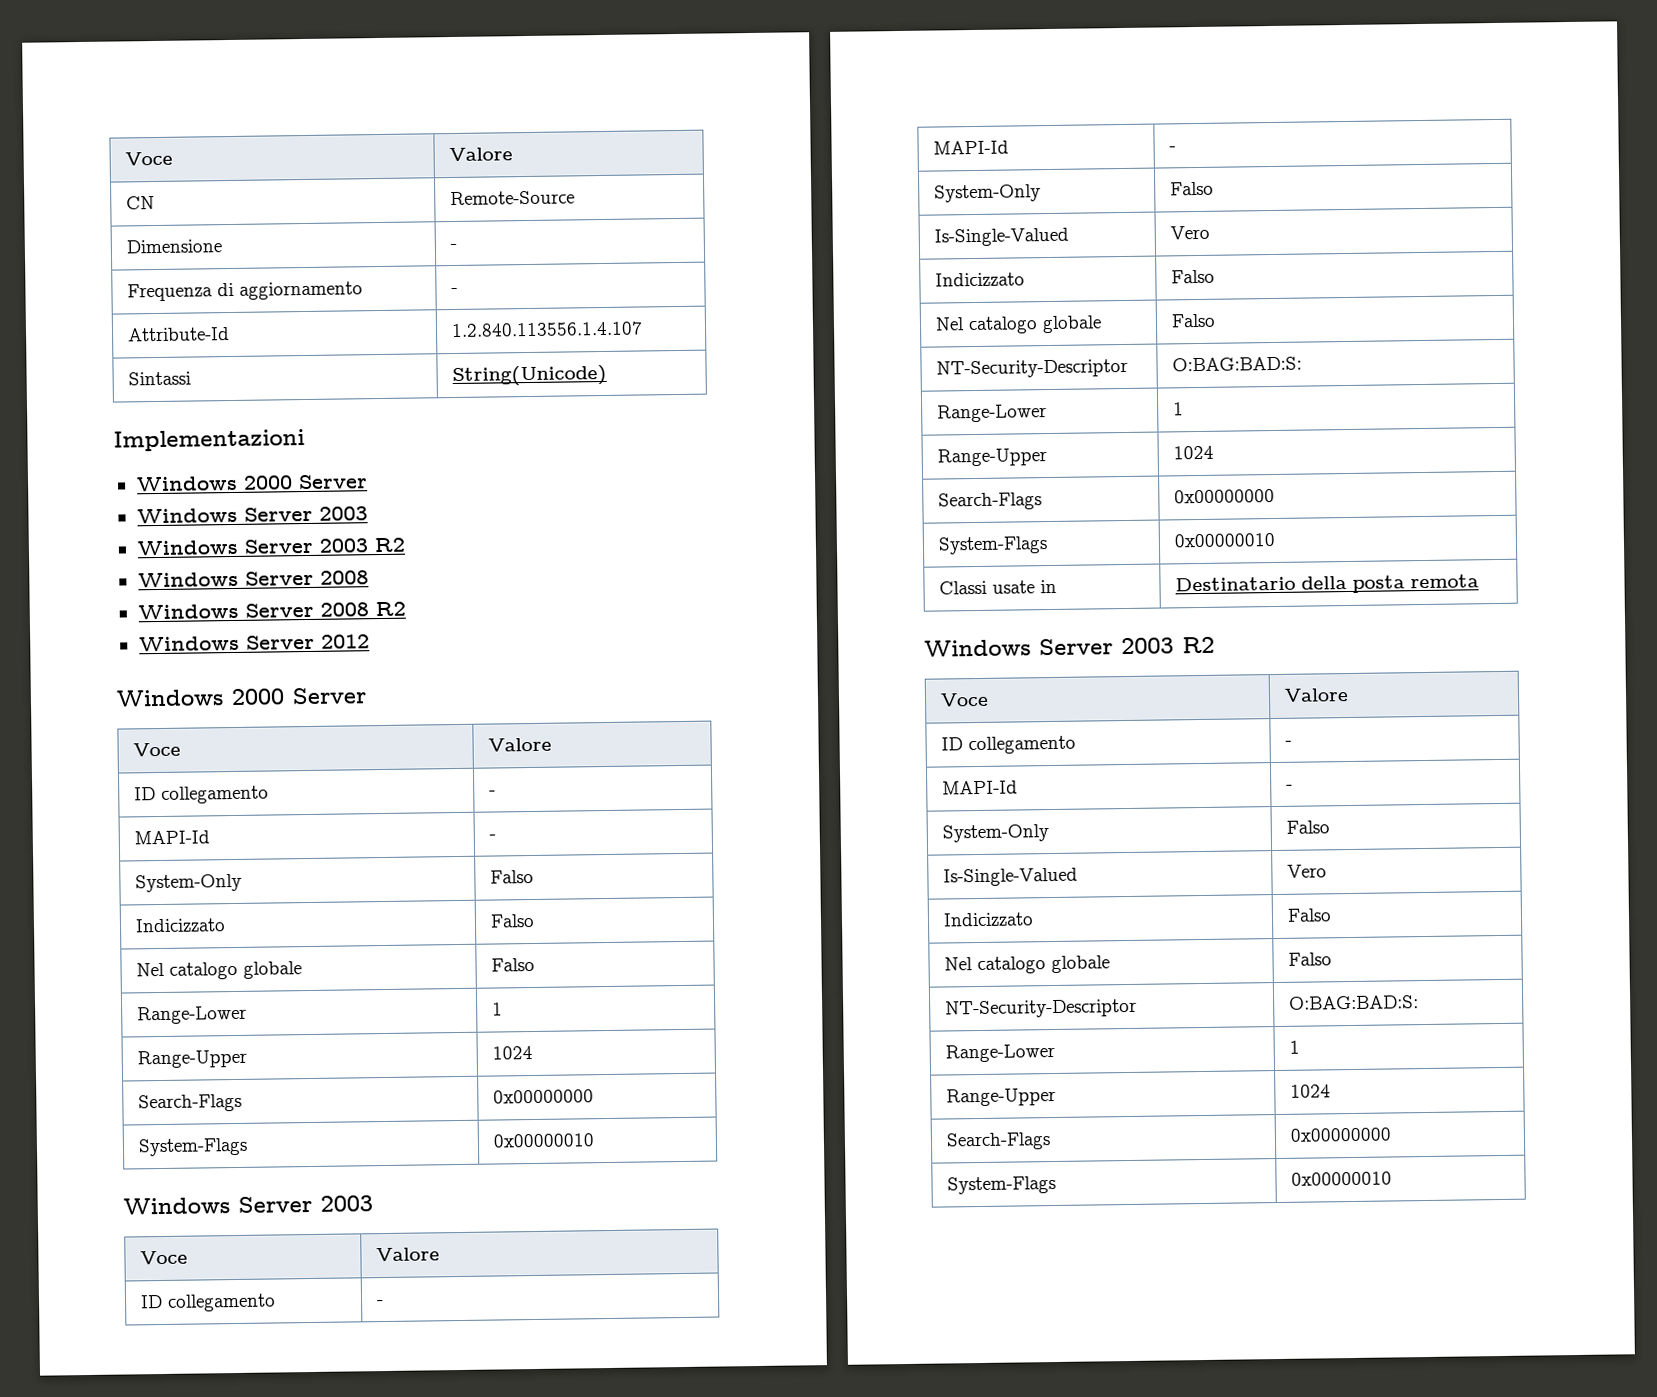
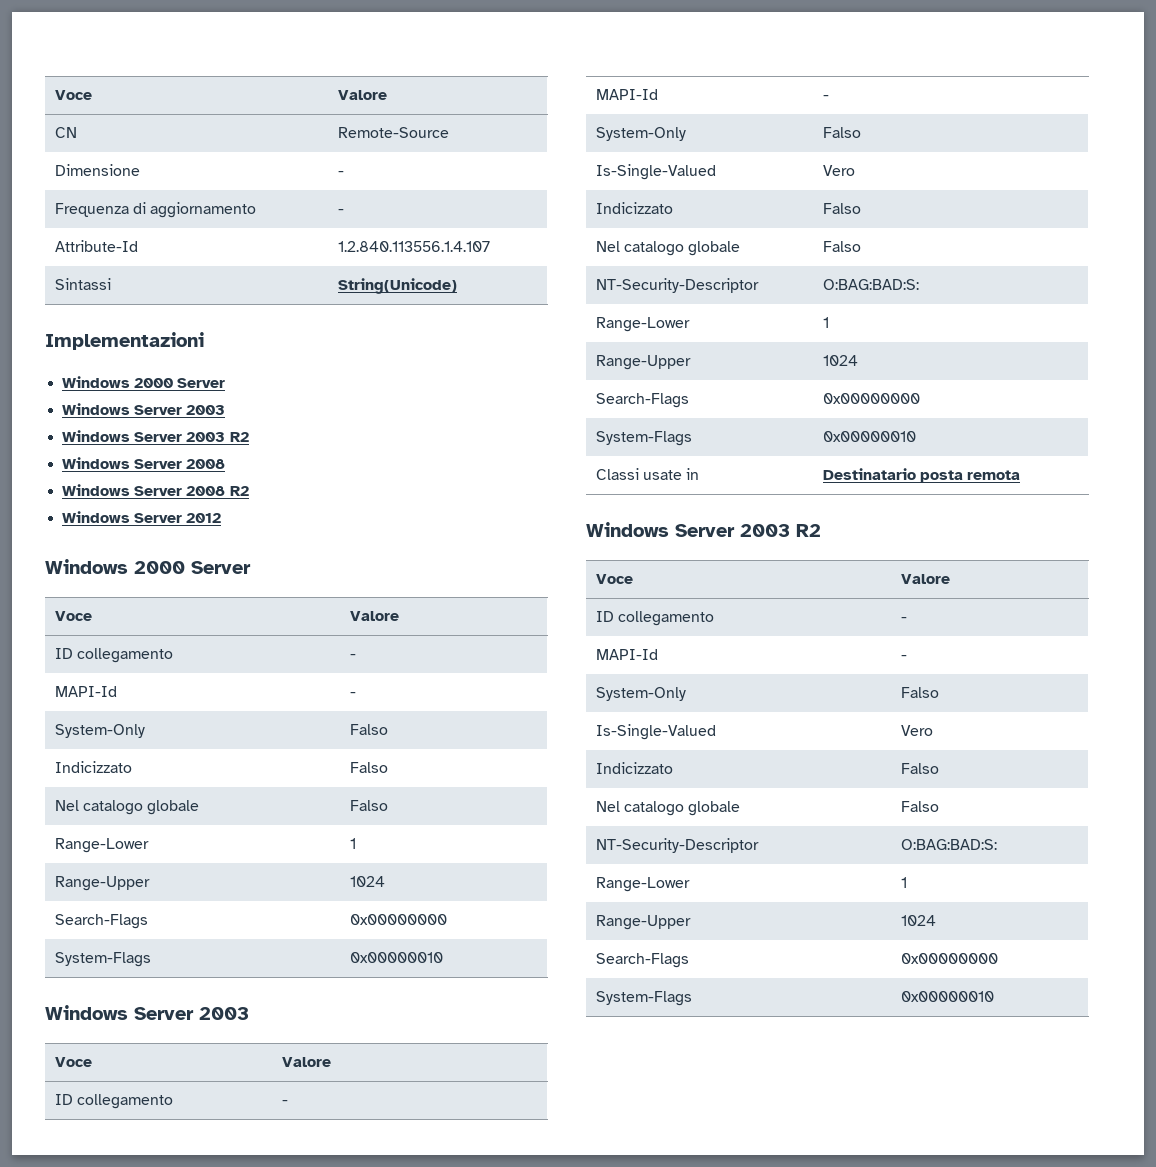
- Classi usate in | Destinatario della posta remota
+ Classi usate in | Destinatario posta remota

